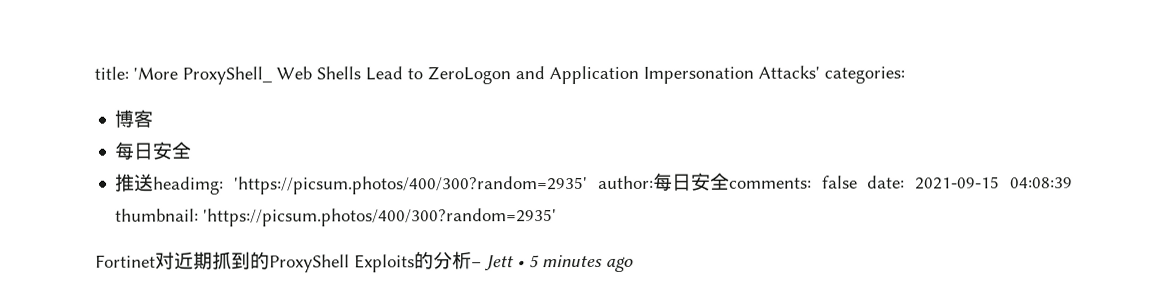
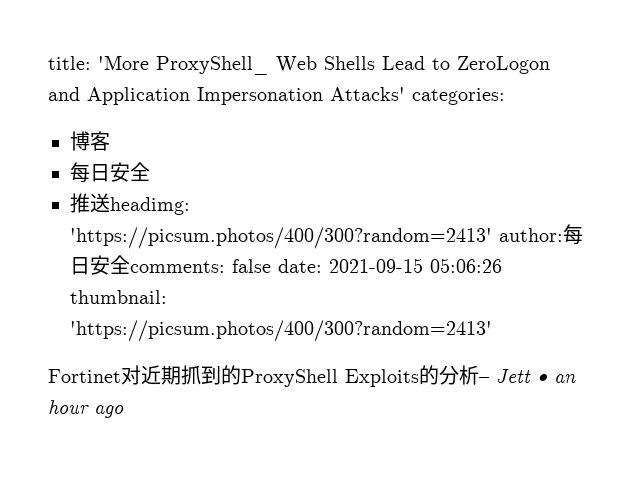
- 推送headimg: 'https://picsum.photos/400/300?random=2935' author:每日安全comments: false date: 2021-09-15 04:08:39 thumbnail: 'https://picsum.photos/400/300?random=2935'
+ 推送headimg: 'https://picsum.photos/400/300?random=2413' author:每日安全comments: false date: 2021-09-15 05:06:26 thumbnail: 'https://picsum.photos/400/300?random=2413'
- Fortinet对近期抓到的ProxyShell Exploits的分析– Jett • 5 minutes ago
+ Fortinet对近期抓到的ProxyShell Exploits的分析– Jett • an hour ago

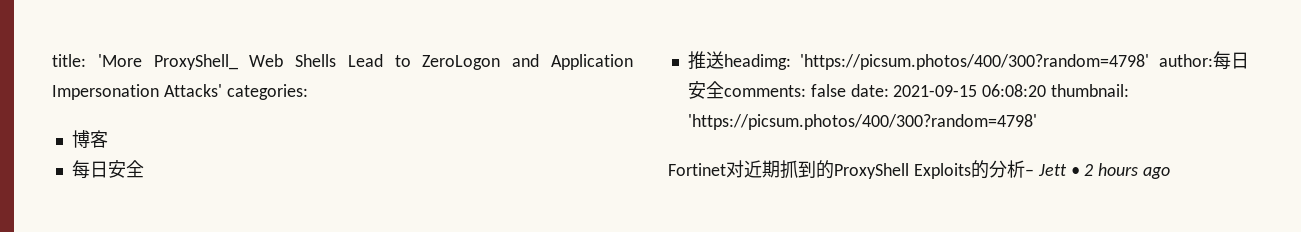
- 推送headimg: 'https://picsum.photos/400/300?random=2413' author:每日安全comments: false date: 2021-09-15 05:06:26 thumbnail: 'https://picsum.photos/400/300?random=2413'
+ 推送headimg: 'https://picsum.photos/400/300?random=4798' author:每日安全comments: false date: 2021-09-15 06:08:20 thumbnail: 'https://picsum.photos/400/300?random=4798'
- Fortinet对近期抓到的ProxyShell Exploits的分析– Jett • an hour ago
+ Fortinet对近期抓到的ProxyShell Exploits的分析– Jett • 2 hours ago

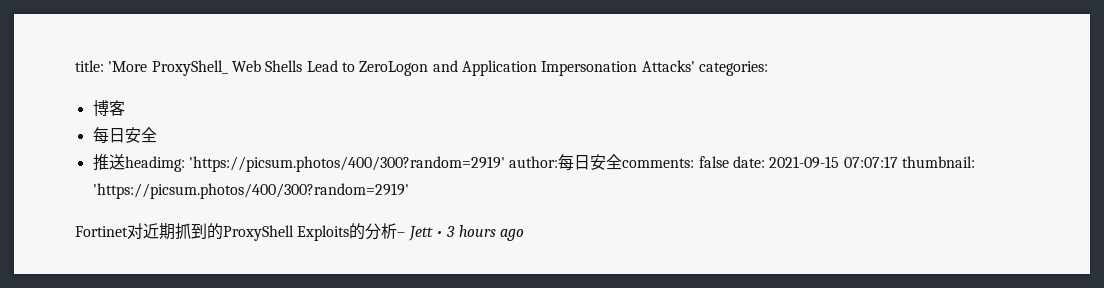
- 推送headimg: 'https://picsum.photos/400/300?random=4798' author:每日安全comments: false date: 2021-09-15 06:08:20 thumbnail: 'https://picsum.photos/400/300?random=4798'
+ 推送headimg: 'https://picsum.photos/400/300?random=2919' author:每日安全comments: false date: 2021-09-15 07:07:17 thumbnail: 'https://picsum.photos/400/300?random=2919'
- Fortinet对近期抓到的ProxyShell Exploits的分析– Jett • 2 hours ago
+ Fortinet对近期抓到的ProxyShell Exploits的分析– Jett • 3 hours ago

